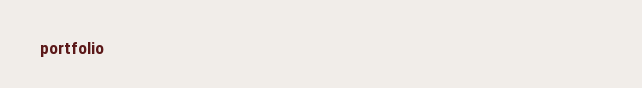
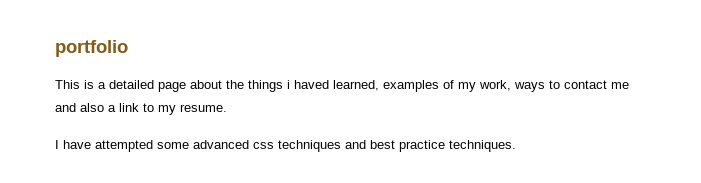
+ This is a detailed page about the things i haved learned, examples of my work, ways to contact me and also a link to my resume.
+ I have attempted some advanced css techniques and best practice techniques.

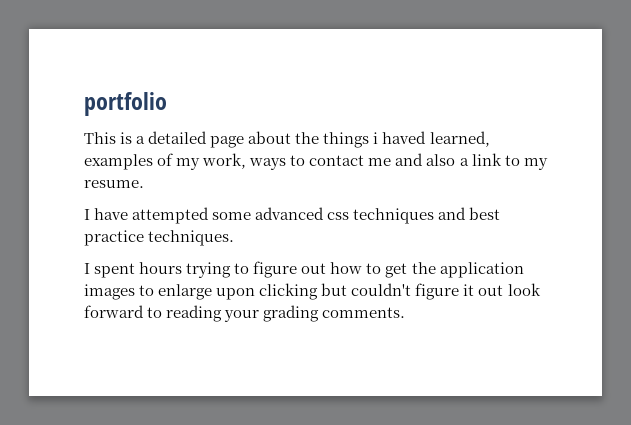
+ I spent hours trying to figure out how to get the application images to enlarge upon clicking but couldn't figure it out look forward to reading your grading comments.

